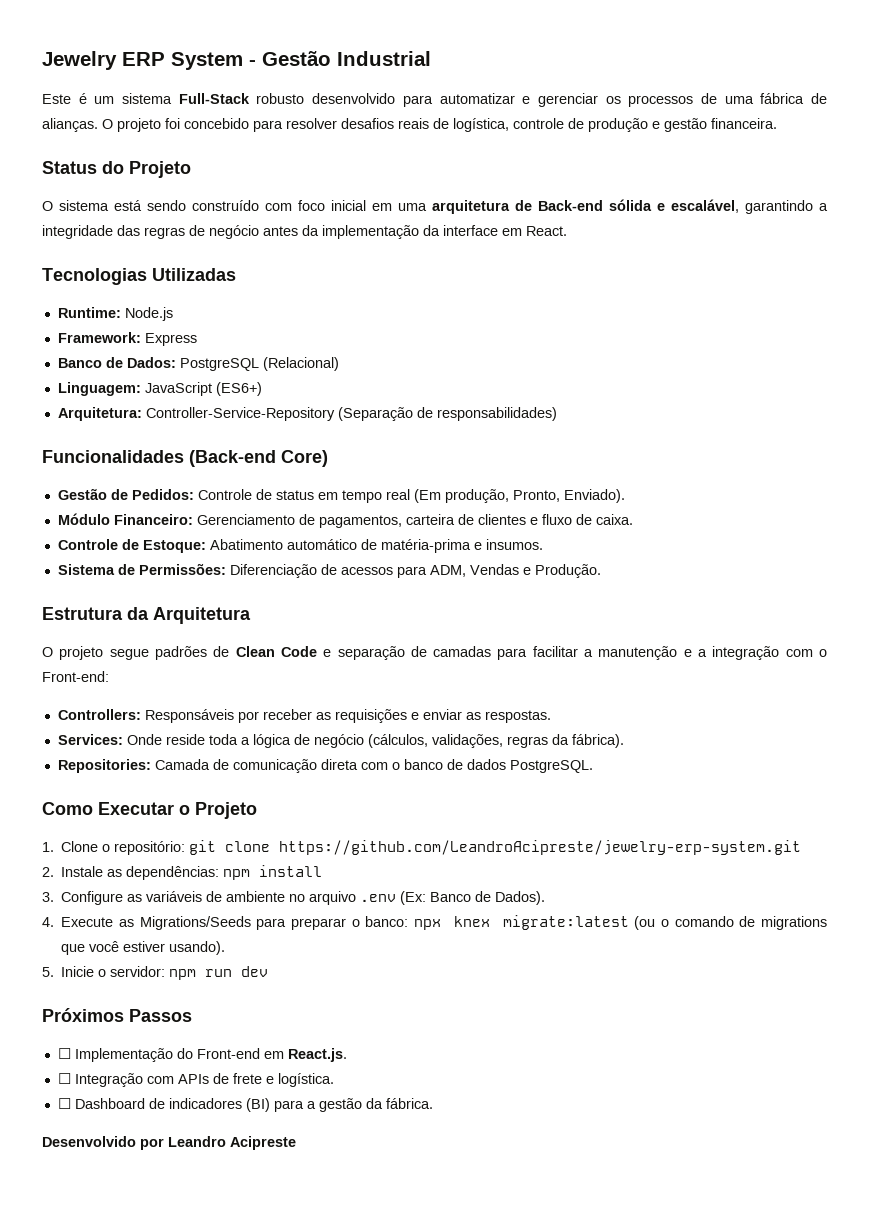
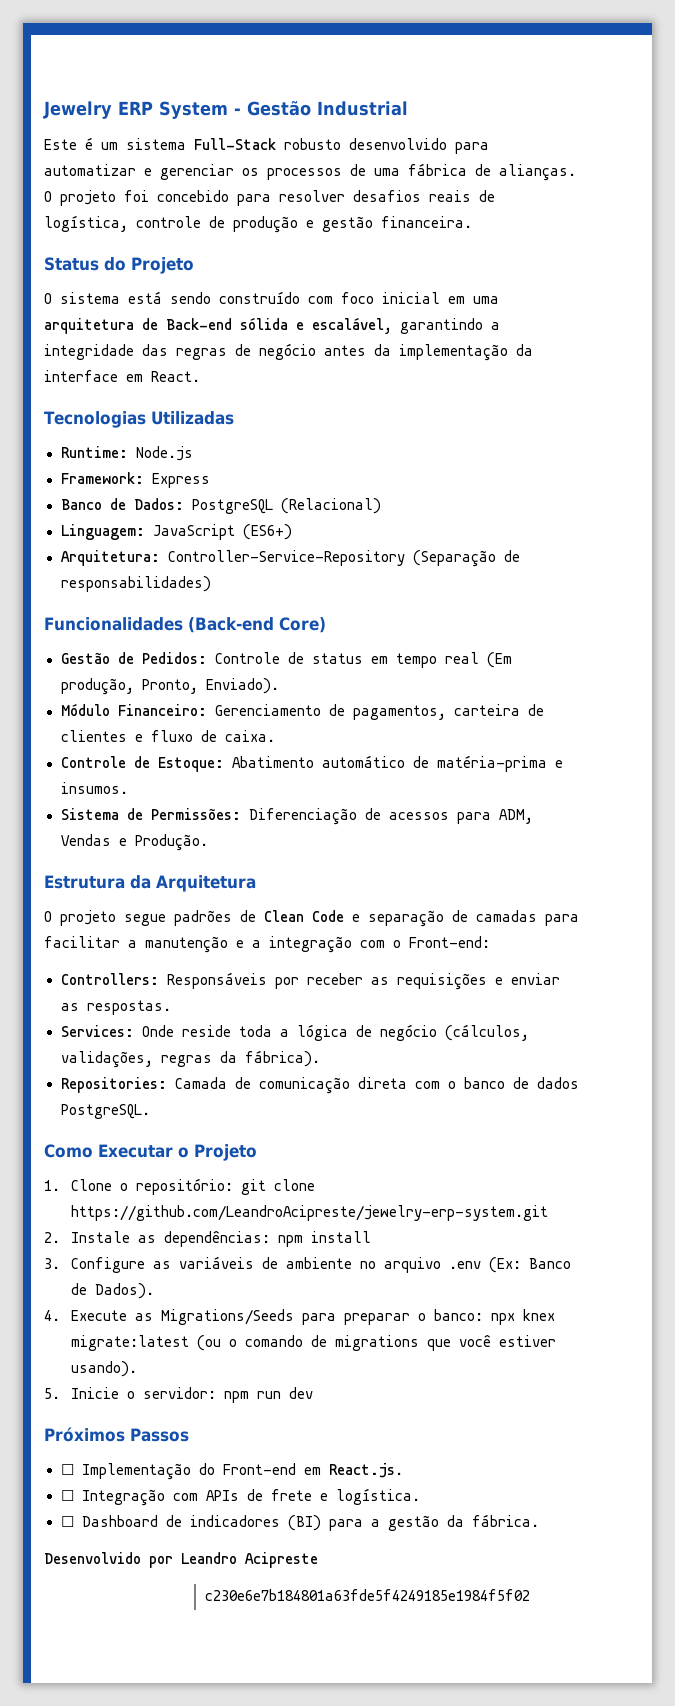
+ c230e6e7b184801a63fde5f4249185e1984f5f02

